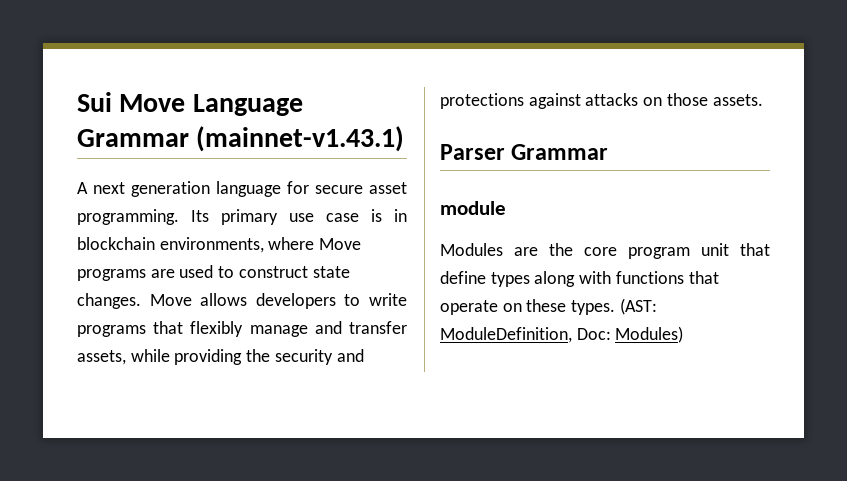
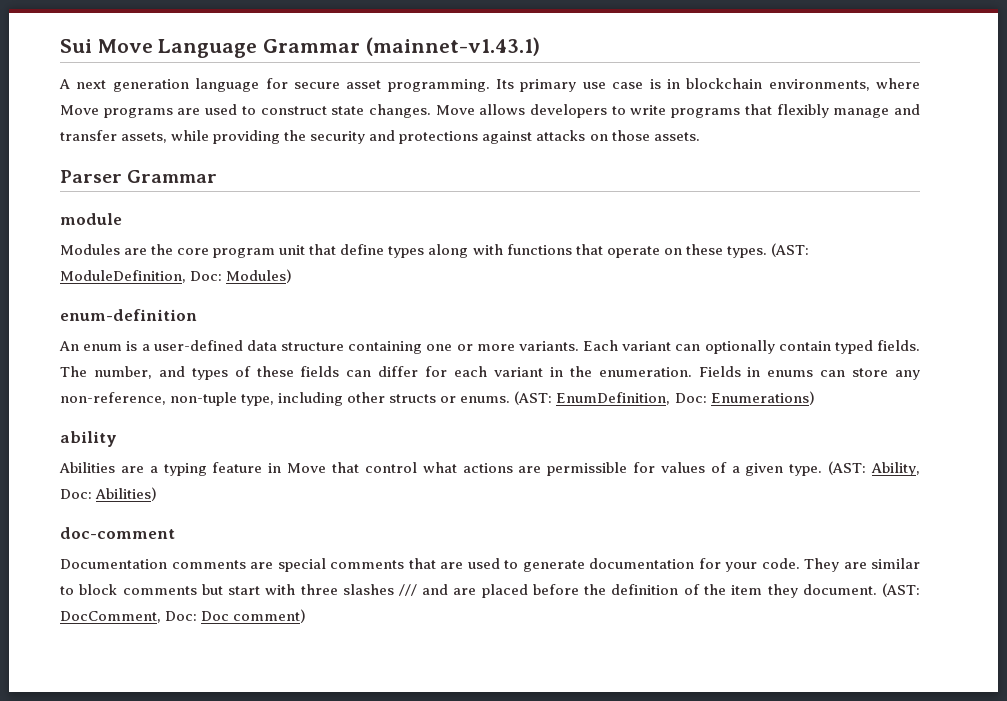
+ enum-definition
+ An enum is a user-defined data structure containing one or more variants. Each variant can optionally contain typed fields. The number, and types of these fields can differ for each variant in the enumeration. Fields in enums can store any non-reference, non-tuple type, including other structs or enums. (AST: EnumDefinition, Doc: Enumerations)
+ ability
+ Abilities are a typing feature in Move that control what actions are permissible for values of a given type. (AST: Ability, Doc: Abilities)
+ doc-comment
+ Documentation comments are special comments that are used to generate documentation for your code. They are similar to block comments but start with three slashes /// and are placed before the definition of the item they document. (AST: DocComment, Doc: Doc comment)

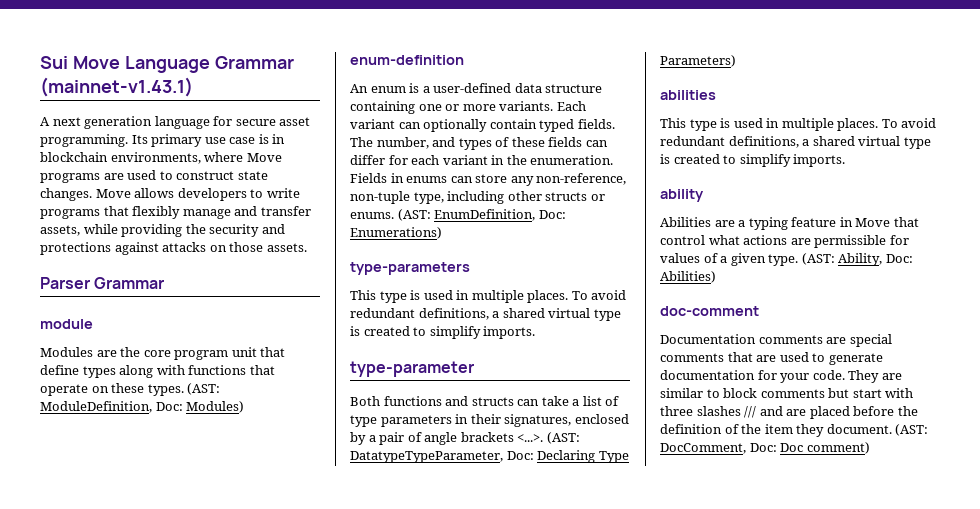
+ type-parameters
+ This type is used in multiple places. To avoid redundant definitions, a shared virtual type is created to simplify imports.
+ type-parameter
+ Both functions and structs can take a list of type parameters in their signatures, enclosed by a pair of angle brackets <...>. (AST: DatatypeTypeParameter, Doc: Declaring Type Parameters)
+ abilities
+ This type is used in multiple places. To avoid redundant definitions, a shared virtual type is created to simplify imports.

